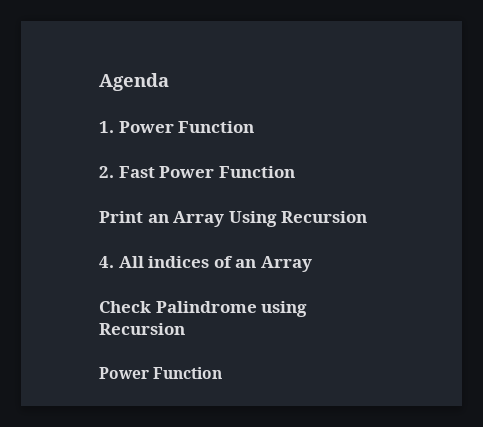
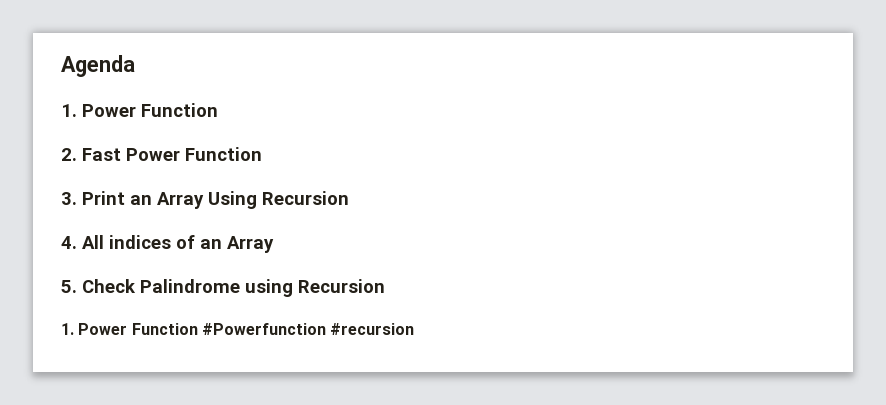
- Print an Array Using Recursion
+ 3. Print an Array Using Recursion
- Check Palindrome using Recursion
- Power Function
+ 5. Check Palindrome using Recursion
+ 1. Power Function #Powerfunction #recursion

